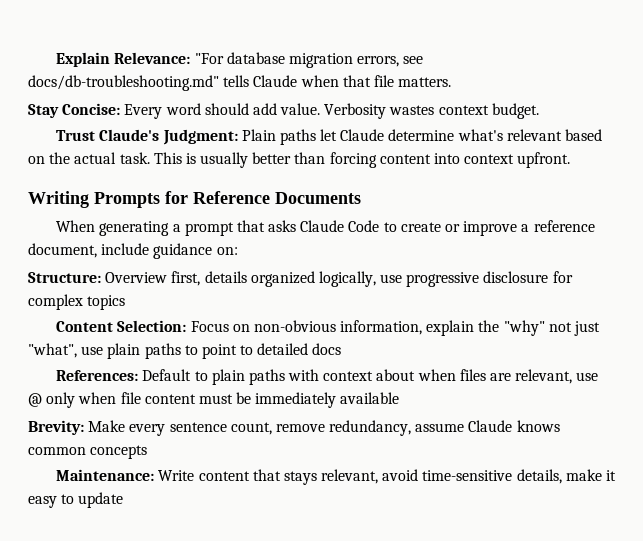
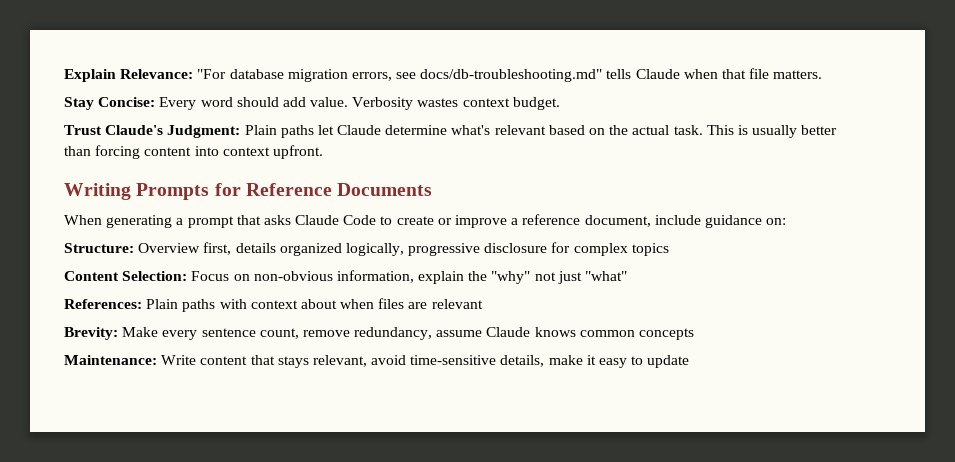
- Structure: Overview first, details organized logically, use progressive disclosure for complex topics
+ Structure: Overview first, details organized logically, progressive disclosure for complex topics
- Content Selection: Focus on non-obvious information, explain the "why" not just "what", use plain paths to point to detailed docs
- References: Default to plain paths with context about when files are relevant, use @ only when file content must be immediately available
+ Content Selection: Focus on non-obvious information, explain the "why" not just "what"
+ References: Plain paths with context about when files are relevant

